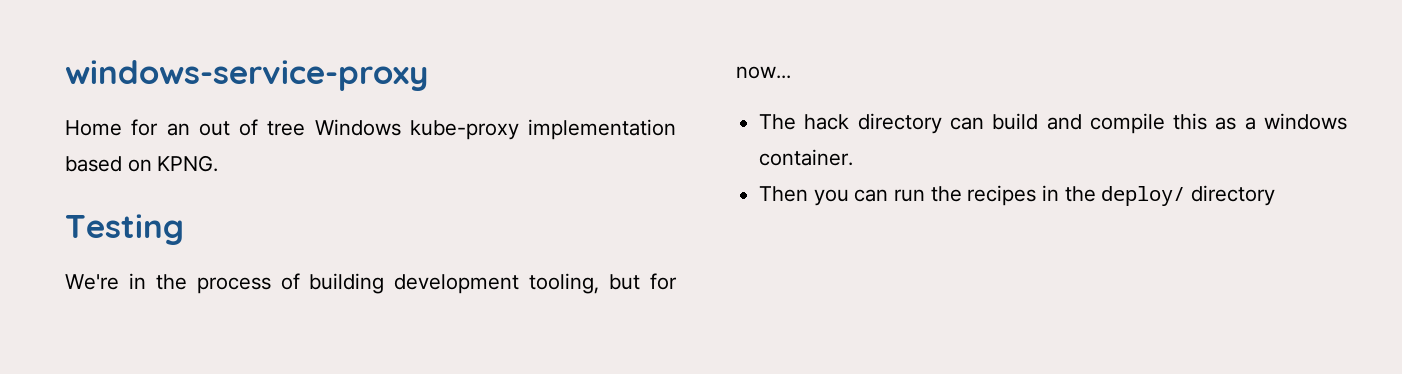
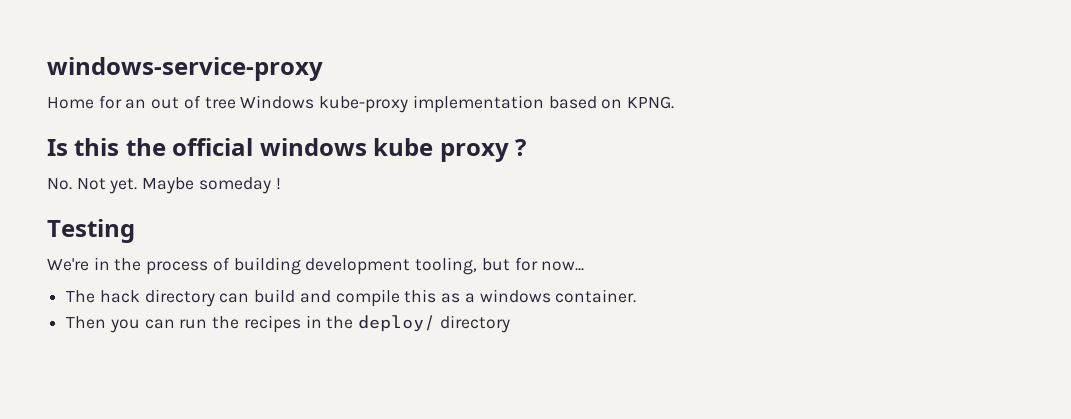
+ Is this the official windows kube proxy ?
+ No. Not yet. Maybe someday !

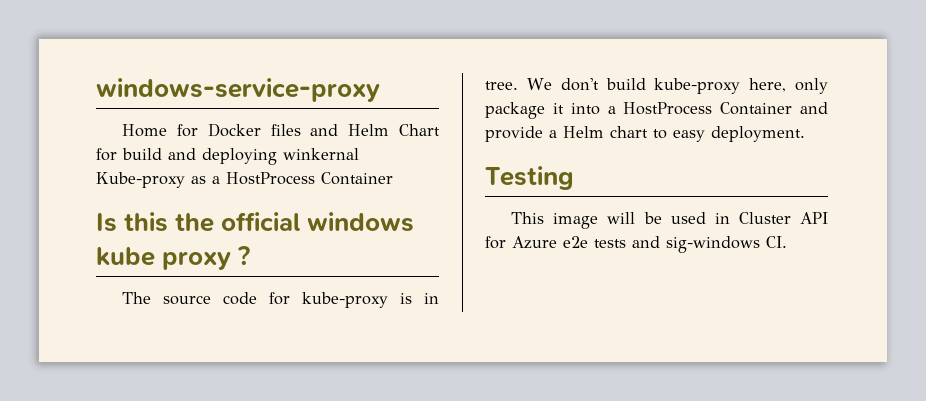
- Home for an out of tree Windows kube-proxy implementation based on KPNG.
+ Home for Docker files and Helm Chart for build and deploying winkernal Kube-proxy as a HostProcess Container
- No. Not yet. Maybe someday !
+ The source code for kube-proxy is in tree. We don't build kube-proxy here, only package it into a HostProcess Container and provide a Helm chart to easy deployment.
  Testing
- We're in the process of building development tooling, but for now...
- The hack directory can build and compile this as a windows container.
- Then you can run the recipes in the deploy/ directory
+ This image will be used in Cluster API for Azure e2e tests and sig-windows CI.

